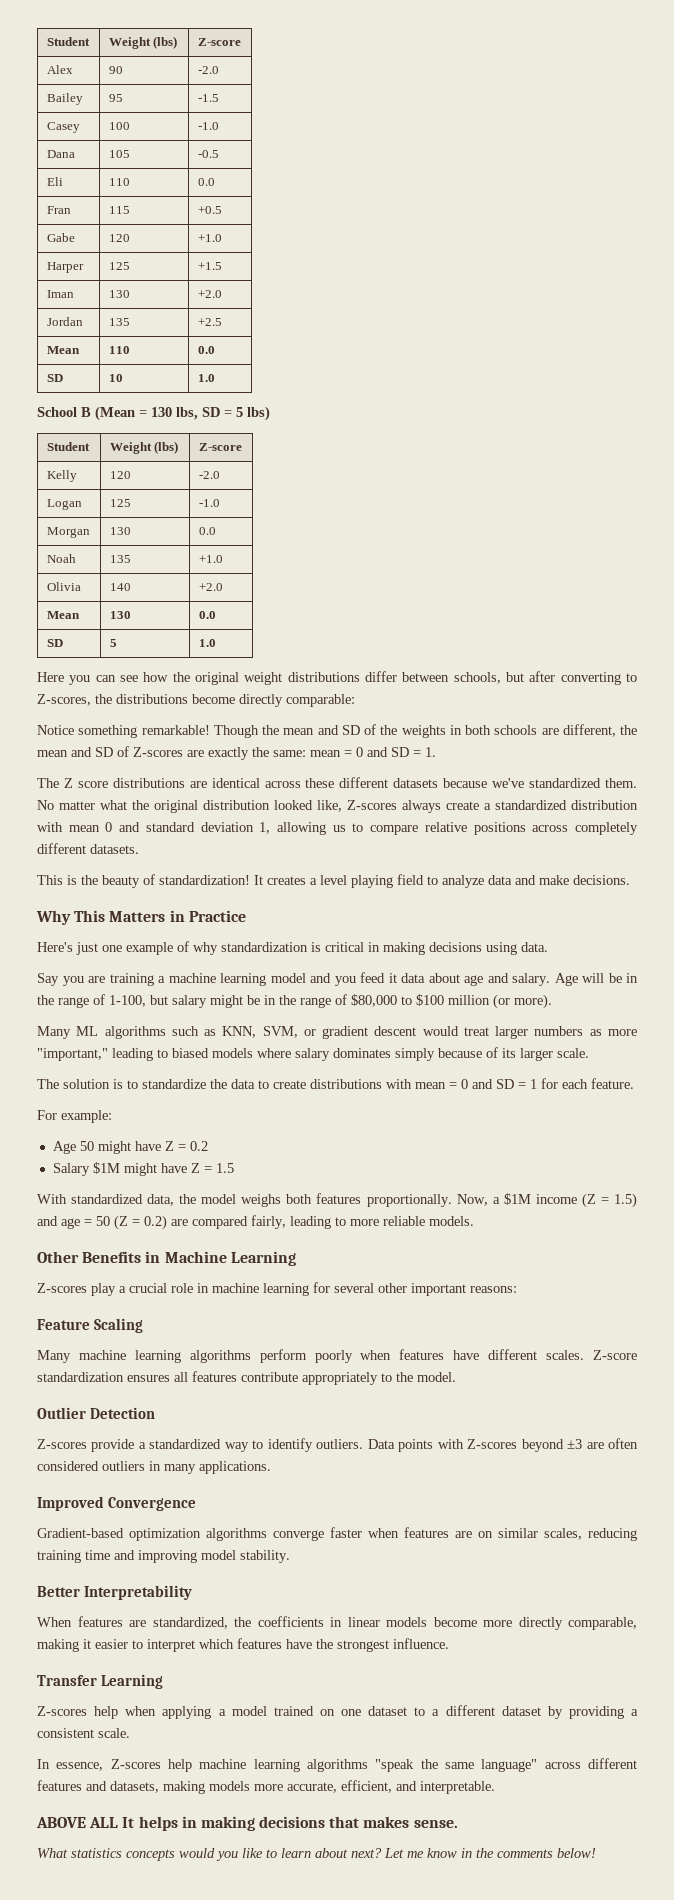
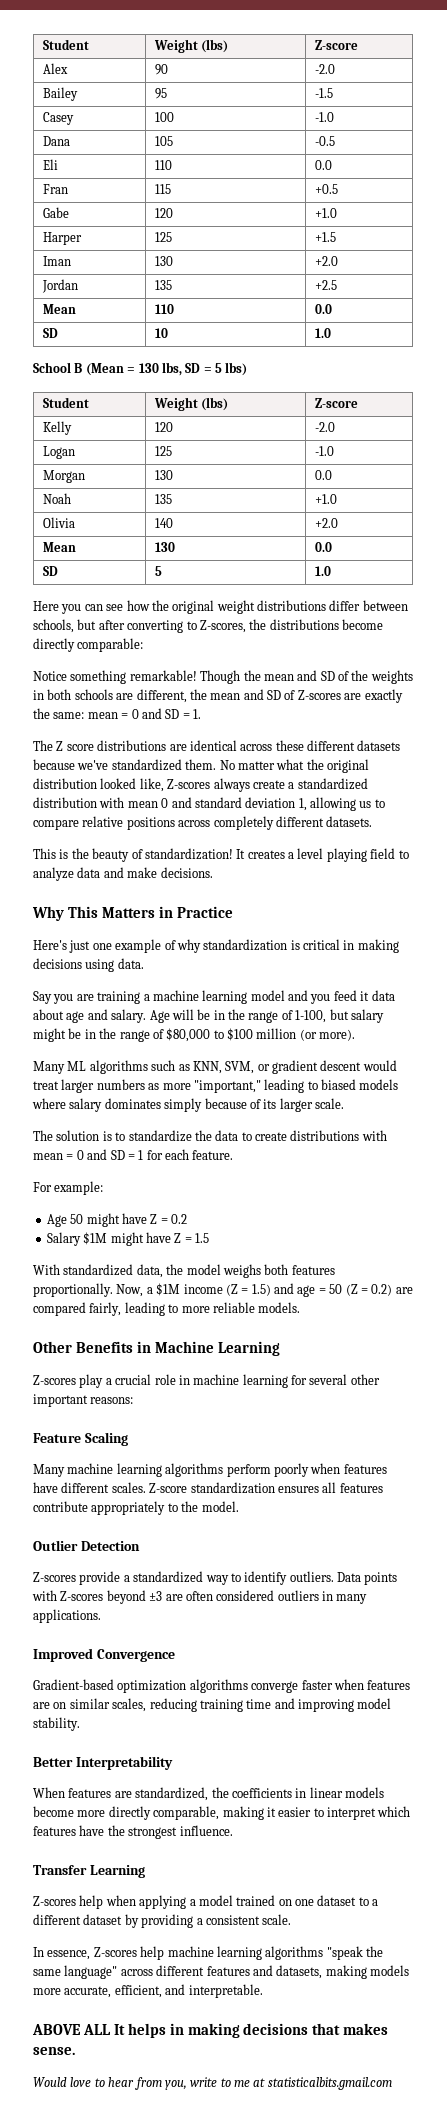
- What statistics concepts would you like to learn about next? Let me know in the comments below!
+ Would love to hear from you, write to me at statisticalbits.gmail.com

